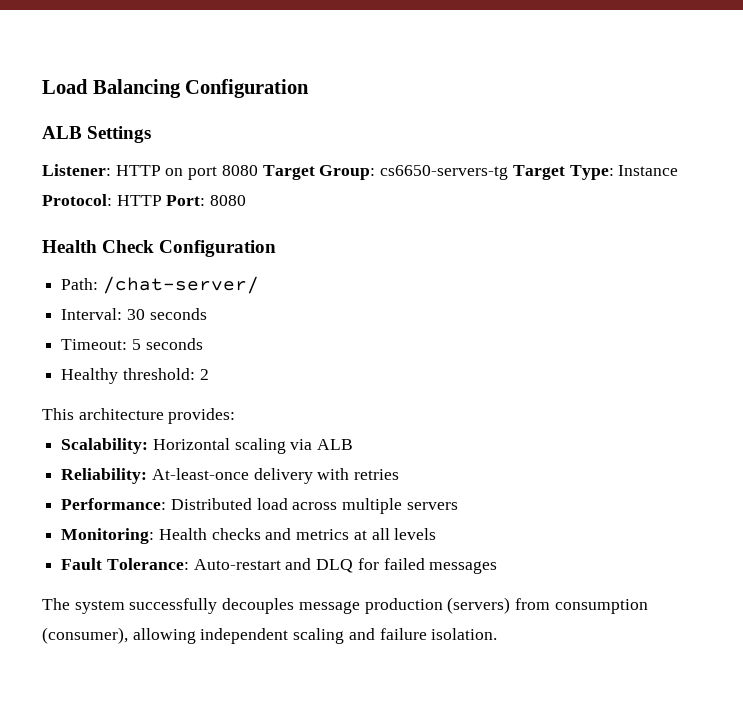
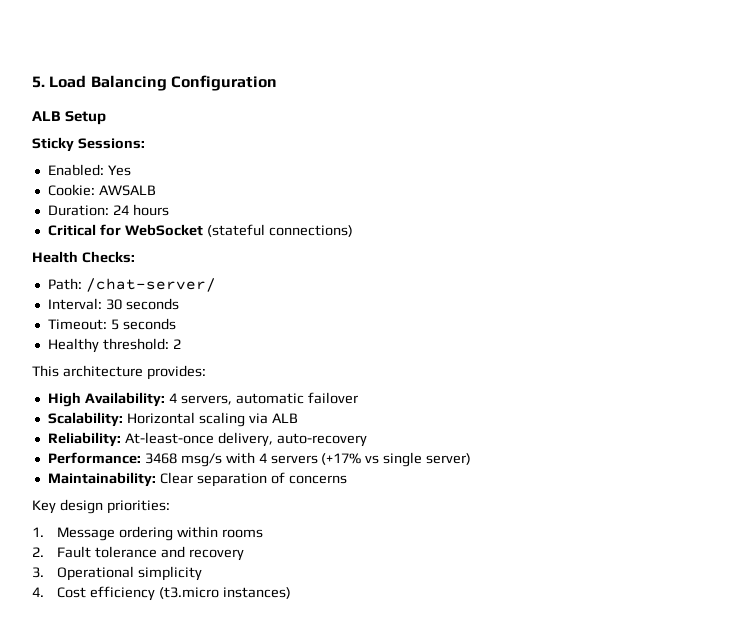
- Load Balancing Configuration
+ 5. Load Balancing Configuration
- ALB Settings
- Listener: HTTP on port 8080 Target Group: cs6650-servers-tg Target Type: Instance Protocol: HTTP Port: 8080
- Health Check Configuration
+ ALB Setup
+ Sticky Sessions:
+ Enabled: Yes
+ Cookie: AWSALB
+ Duration: 24 hours
+ Critical for WebSocket (stateful connections)
+ Health Checks:
+ High Availability: 4 servers, automatic failover
- Reliability: At-least-once delivery with retries
- Performance: Distributed load across multiple servers
- Monitoring: Health checks and metrics at all levels
- Fault Tolerance: Auto-restart and DLQ for failed messages
- The system successfully decouples message production (servers) from consumption (consumer), allowing independent scaling and failure isolation.
+ Reliability: At-least-once delivery, auto-recovery
+ Performance: 3468 msg/s with 4 servers (+17% vs single server)
+ Maintainability: Clear separation of concerns
+ Key design priorities:
+ 1. Message ordering within rooms
+ 2. Fault tolerance and recovery
+ 3. Operational simplicity
+ 4. Cost efficiency (t3.micro instances)

